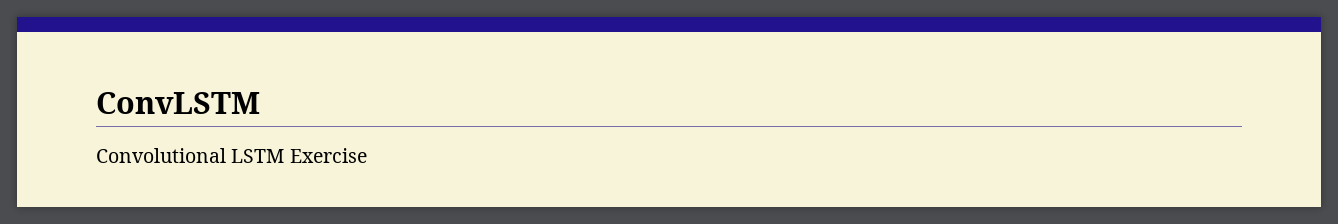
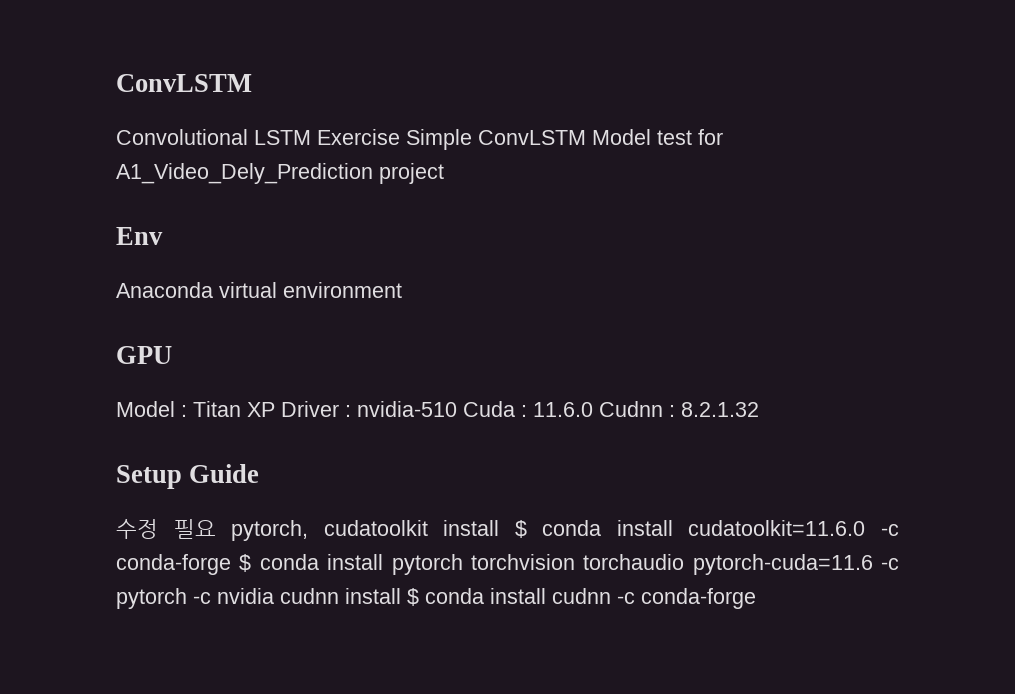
- Convolutional LSTM Exercise
+ Convolutional LSTM Exercise Simple ConvLSTM Model test for A1_Video_Dely_Prediction project
+ Env
+ Anaconda virtual environment
+ GPU
+ Model : Titan XP Driver : nvidia-510 Cuda : 11.6.0 Cudnn : 8.2.1.32
+ Setup Guide
+ 수정 필요 pytorch, cudatoolkit install $ conda install cudatoolkit=11.6.0 -c conda-forge $ conda install pytorch torchvision torchaudio pytorch-cuda=11.6 -c pytorch -c nvidia cudnn install $ conda install cudnn -c conda-forge

